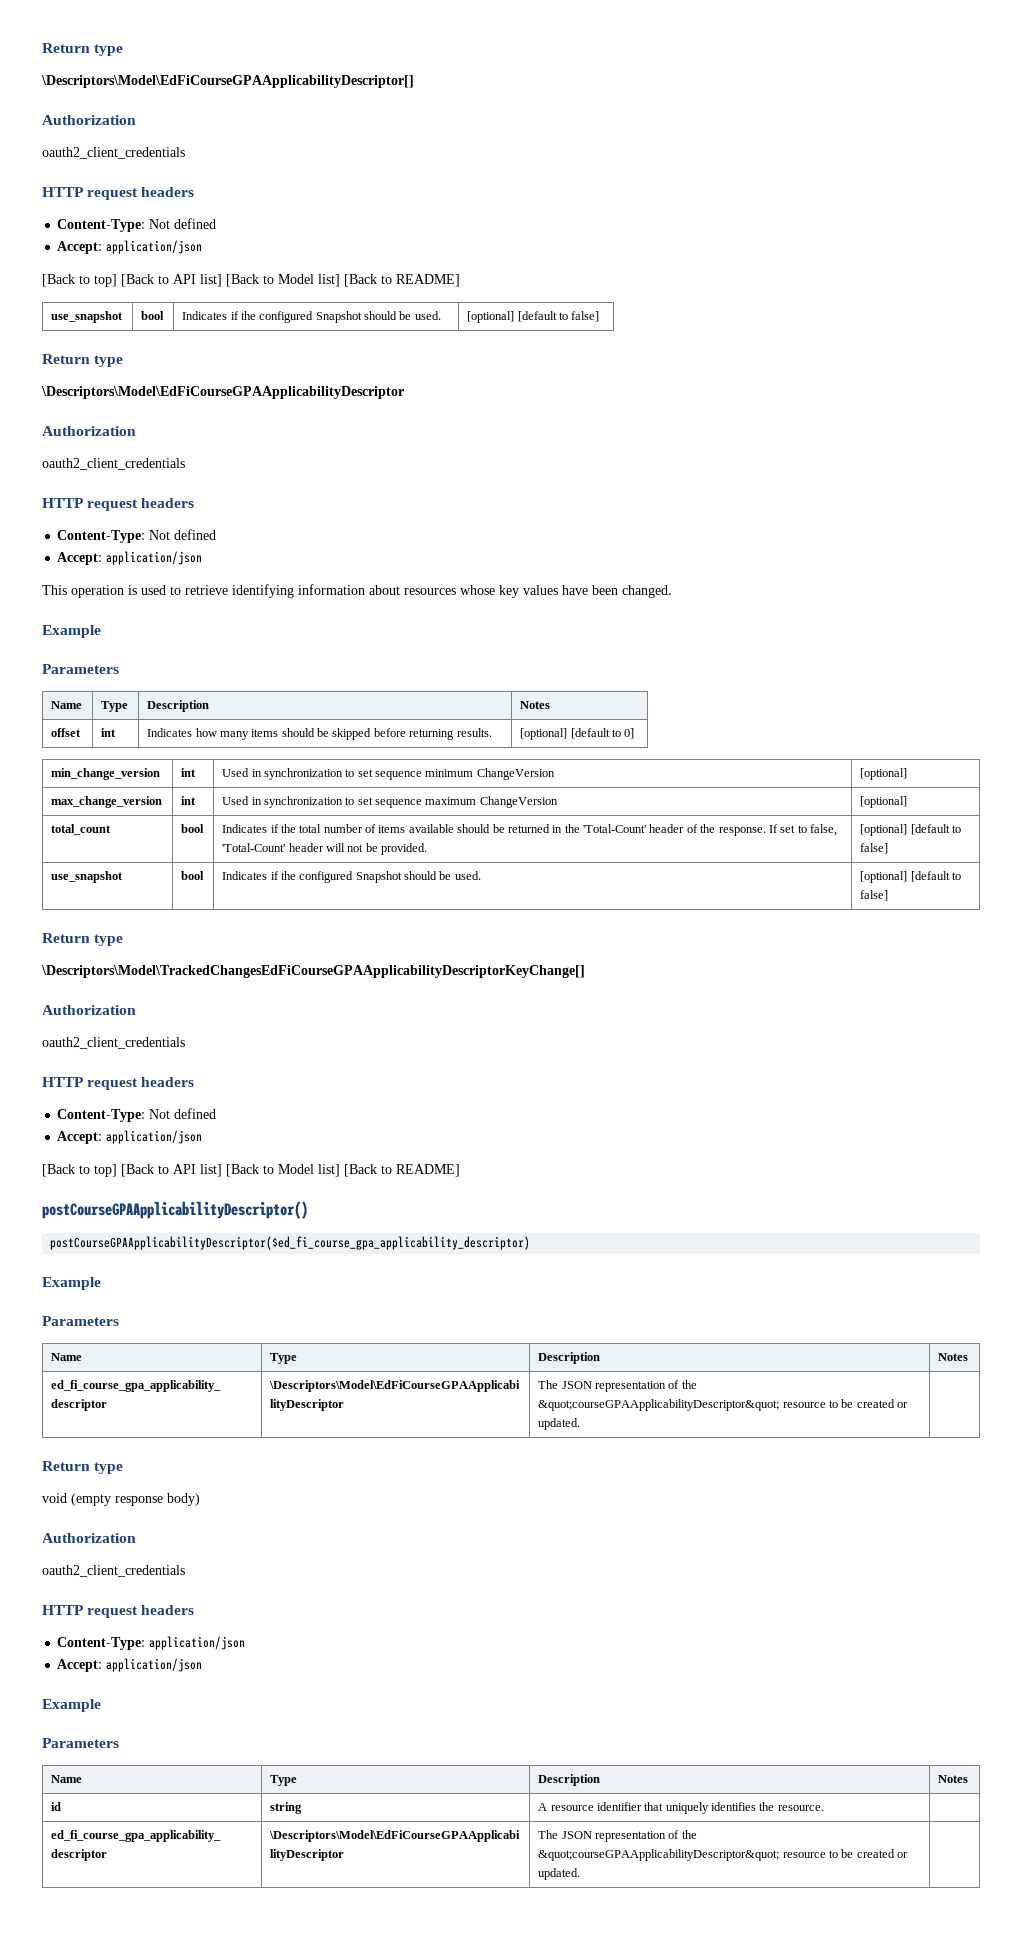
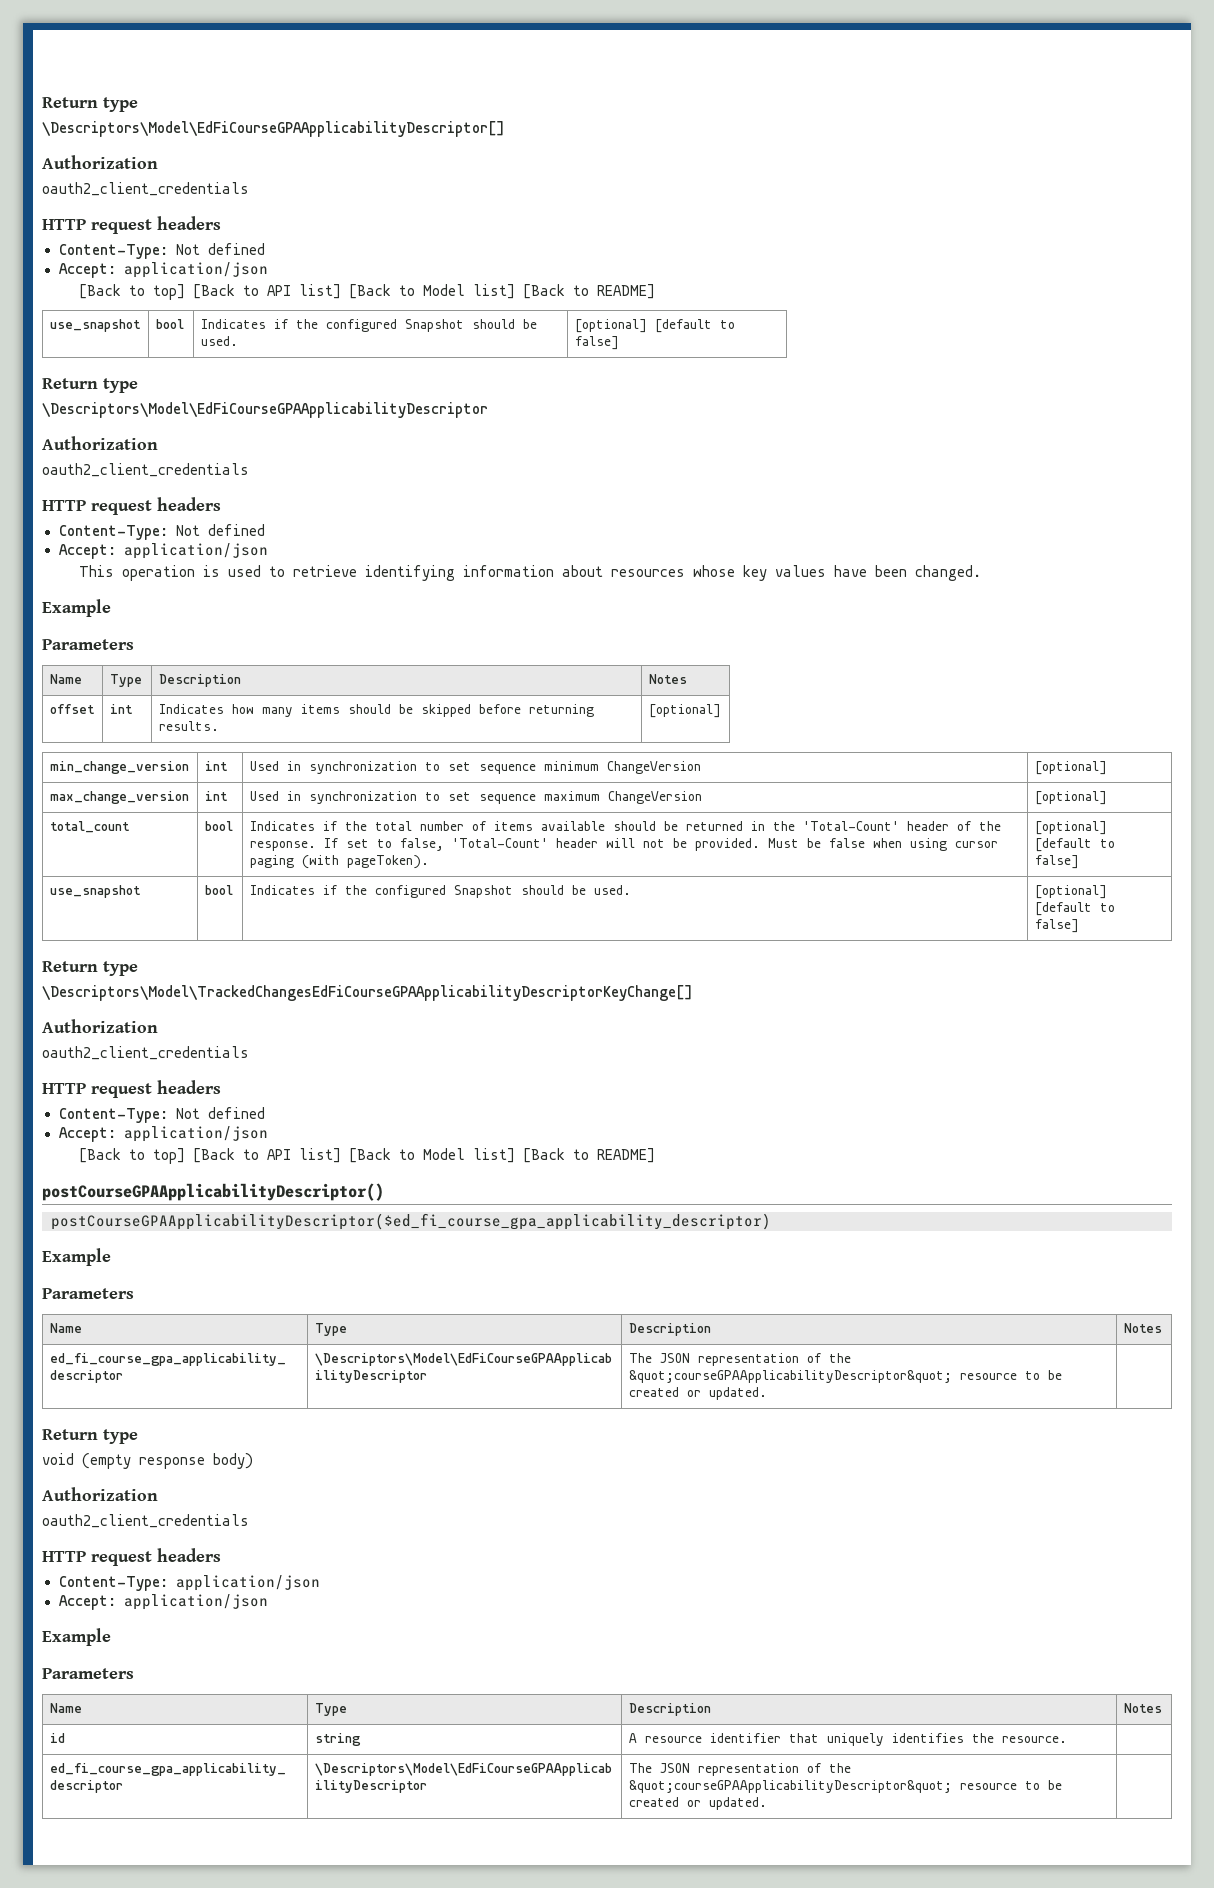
- offset | int | Indicates how many items should be skipped before returning results. | [optional] [default to 0]
+ offset | int | Indicates how many items should be skipped before returning results. | [optional]
+ Must be false when using cursor paging (with pageToken).

